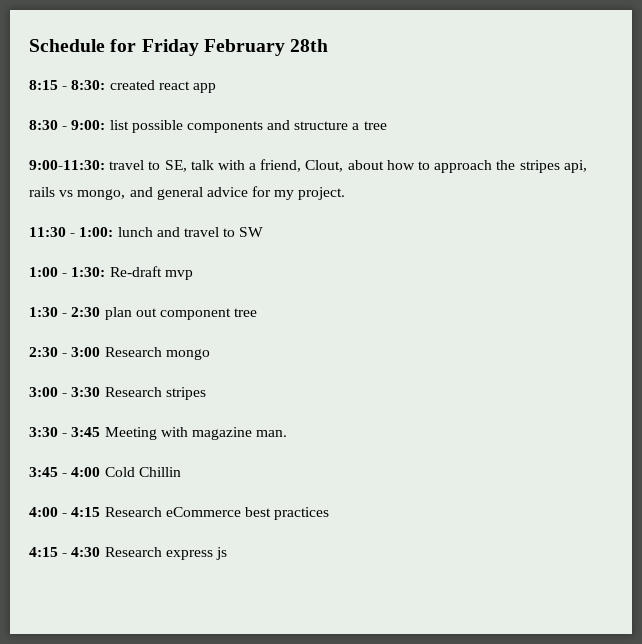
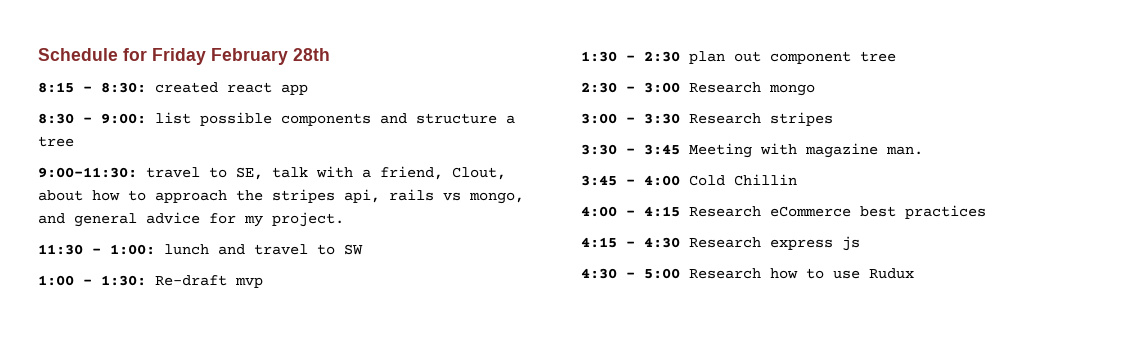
+ 4:30 - 5:00 Research how to use Rudux

